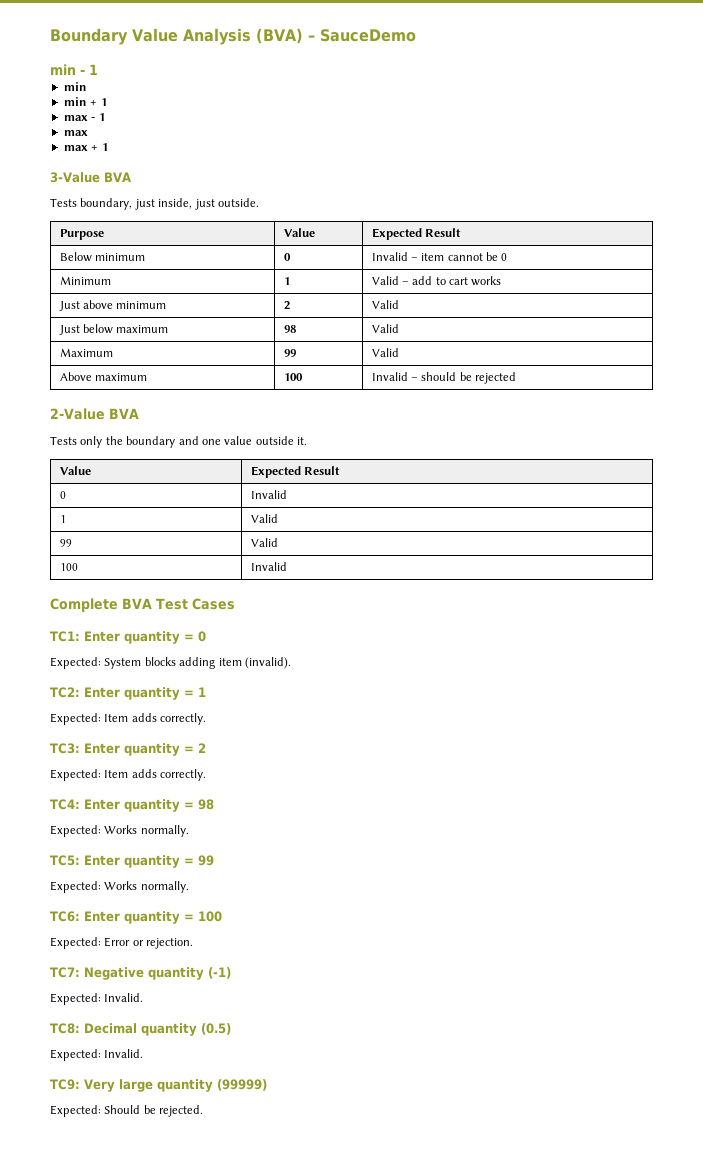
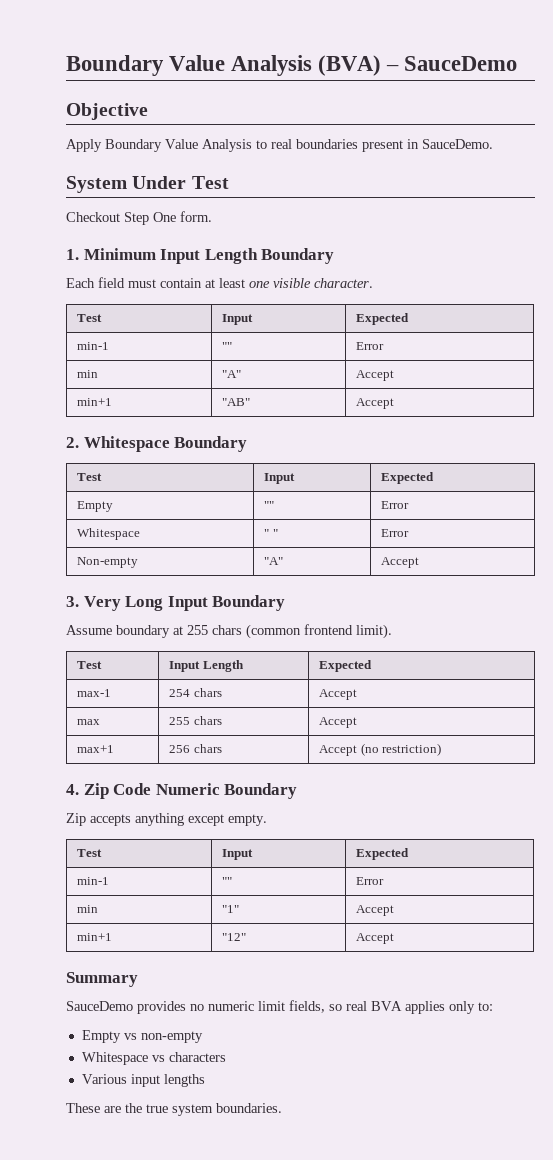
- min - 1
- min
- min + 1
- max - 1
- max
- max + 1
- 3-Value BVA
- Tests boundary, just inside, just outside.
- Purpose | Value | Expected Result
- Below minimum | 0 | Invalid – item cannot be 0
- Minimum | 1 | Valid – add to cart works
- Just above minimum | 2 | Valid
- Just below maximum | 98 | Valid
- Maximum | 99 | Valid
- Above maximum | 100 | Invalid – should be rejected
- 2-Value BVA
- Tests only the boundary and one value outside it.
- Value | Expected Result
- 0 | Invalid
- 1 | Valid
- 99 | Valid
- 100 | Invalid
- Complete BVA Test Cases
- TC1: Enter quantity = 0
- Expected: System blocks adding item (invalid).
- TC2: Enter quantity = 1
- Expected: Item adds correctly.
- TC3: Enter quantity = 2
- Expected: Item adds correctly.
- TC4: Enter quantity = 98
- Expected: Works normally.
- TC5: Enter quantity = 99
- Expected: Works normally.
- TC6: Enter quantity = 100
- Expected: Error or rejection.
- TC7: Negative quantity (-1)
- Expected: Invalid.
- TC8: Decimal quantity (0.5)
- Expected: Invalid.
- TC9: Very large quantity (99999)
- Expected: Should be rejected.
+ Objective
+ Apply Boundary Value Analysis to real boundaries present in SauceDemo.
+ System Under Test
+ Checkout Step One form.
+ 1. Minimum Input Length Boundary
+ Each field must contain at least one visible character.
+ Test | Input | Expected
+ min-1 | "" | Error
+ min | "A" | Accept
+ min+1 | "AB" | Accept
+ 2. Whitespace Boundary
+ Test | Input | Expected
+ Empty | "" | Error
+ Whitespace | " " | Error
+ Non-empty | "A" | Accept
+ 3. Very Long Input Boundary
+ Assume boundary at 255 chars (common frontend limit).
+ Test | Input Length | Expected
+ max-1 | 254 chars | Accept
+ max | 255 chars | Accept
+ max+1 | 256 chars | Accept (no restriction)
+ 4. Zip Code Numeric Boundary
+ Zip accepts anything except empty.
+ Test | Input | Expected
+ min-1 | "" | Error
+ min | "1" | Accept
+ min+1 | "12" | Accept
+ Summary
+ SauceDemo provides no numeric limit fields, so real BVA applies only to:
+ Empty vs non-empty
+ Whitespace vs characters
+ Various input lengths
+ These are the true system boundaries.

